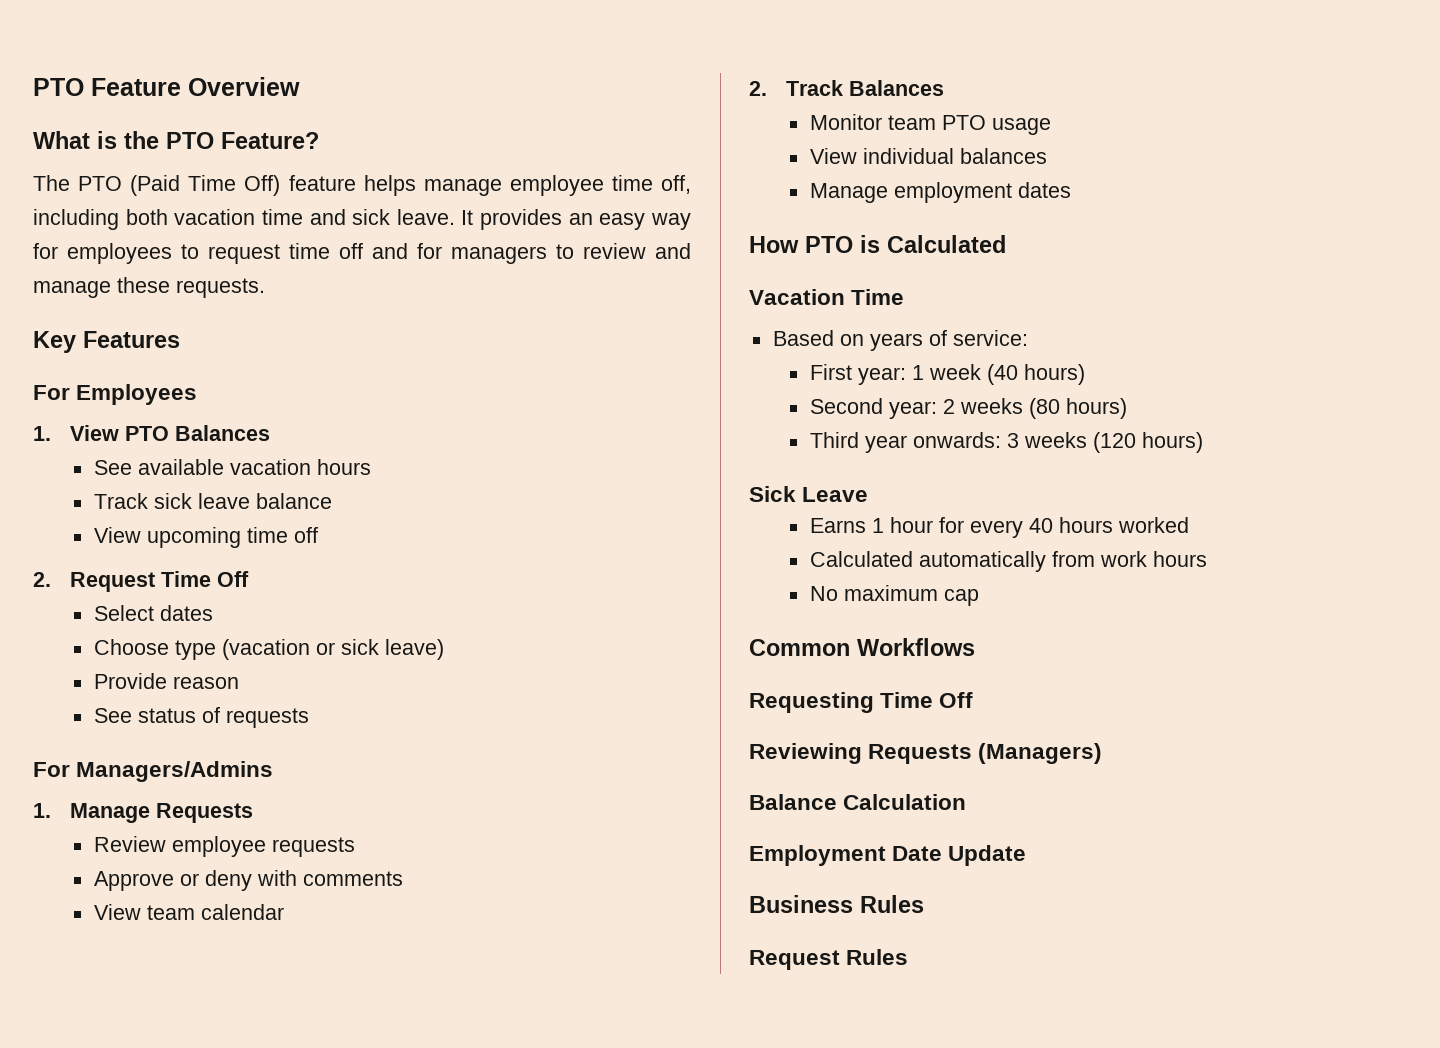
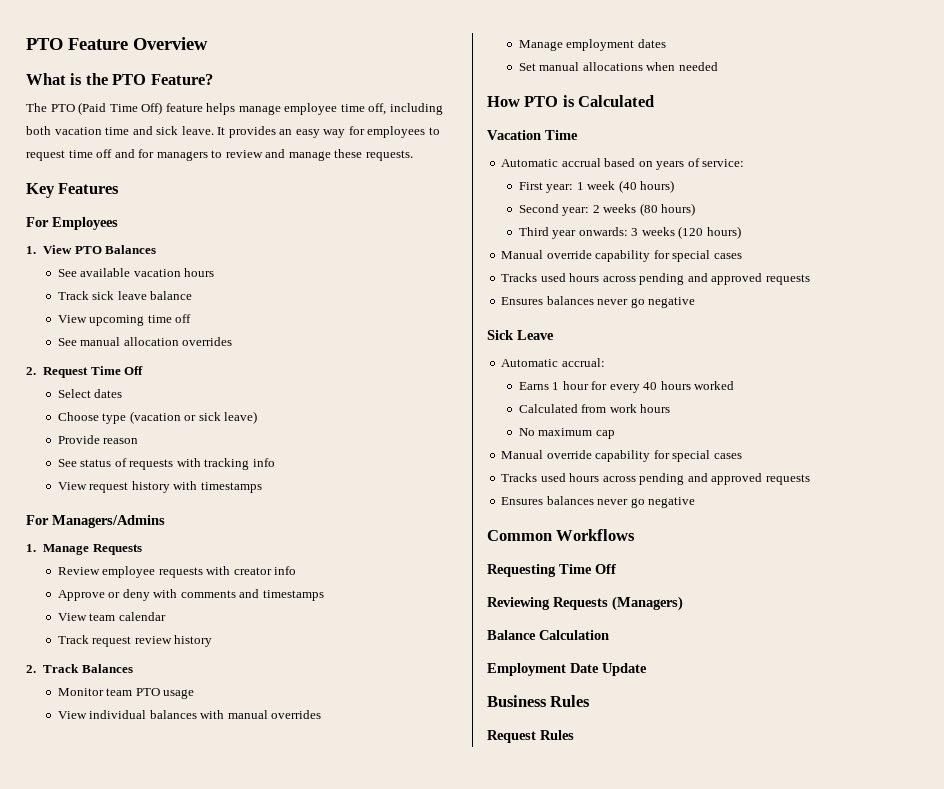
+ See manual allocation overrides
- See status of requests
+ See status of requests with tracking info
+ View request history with timestamps
- Review employee requests
+ Review employee requests with creator info
- Approve or deny with comments
+ Approve or deny with comments and timestamps
+ Track request review history
- View individual balances
+ View individual balances with manual overrides
+ Set manual allocations when needed
- Based on years of service:
+ Automatic accrual based on years of service:
  Third year onwards: 3 weeks (120 hours)
+ Manual override capability for special cases
+ Tracks used hours across pending and approved requests
+ Ensures balances never go negative
+ Automatic accrual:
- Calculated automatically from work hours
+ Calculated from work hours
  No maximum cap
+ Manual override capability for special cases
+ Tracks used hours across pending and approved requests
+ Ensures balances never go negative

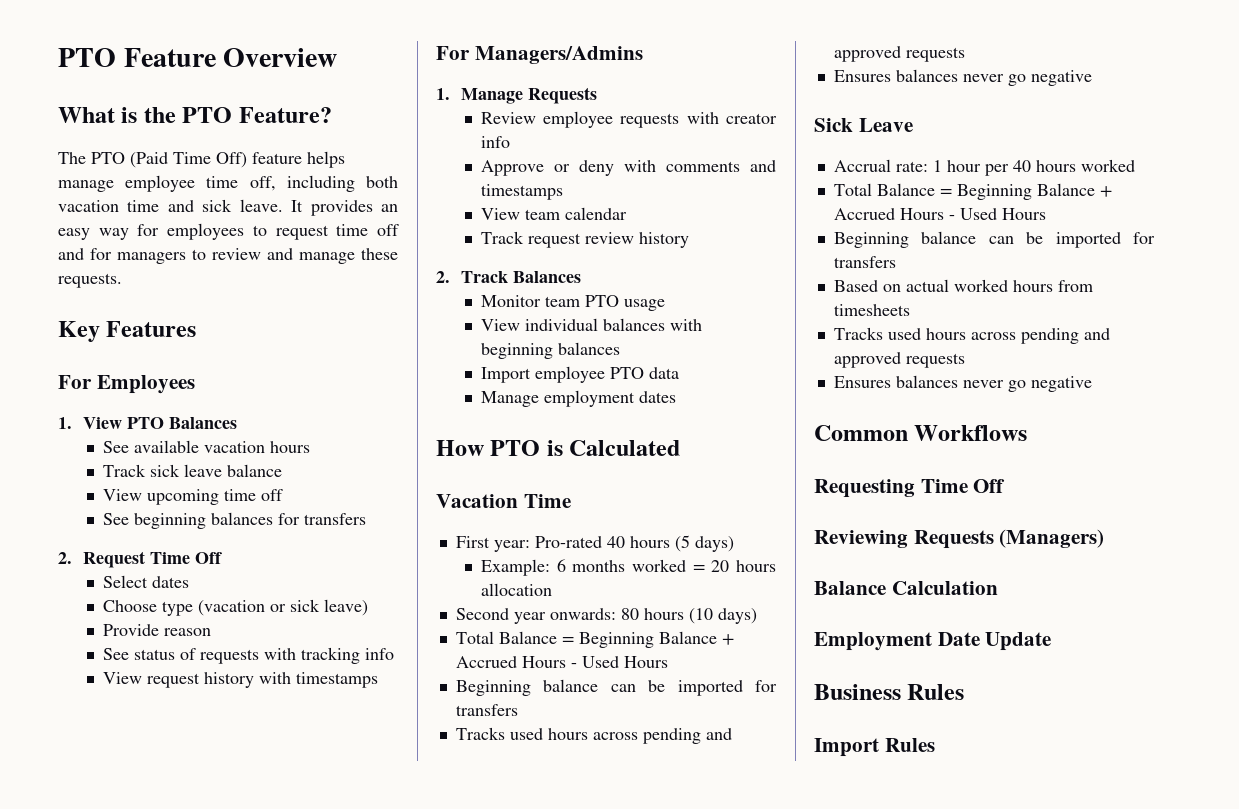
- See manual allocation overrides
+ See beginning balances for transfers
- View individual balances with manual overrides
+ View individual balances with beginning balances
+ Import employee PTO data
  Manage employment dates
- Set manual allocations when needed
- Automatic accrual based on years of service:
- First year: 1 week (40 hours)
- Second year: 2 weeks (80 hours)
- Third year onwards: 3 weeks (120 hours)
- Manual override capability for special cases
+ First year: Pro-rated 40 hours (5 days)
+ Example: 6 months worked = 20 hours allocation
+ Second year onwards: 80 hours (10 days)
+ Total Balance = Beginning Balance + Accrued Hours - Used Hours
+ Beginning balance can be imported for transfers
- Automatic accrual:
- Earns 1 hour for every 40 hours worked
- Calculated from work hours
- No maximum cap
- Manual override capability for special cases
+ Accrual rate: 1 hour per 40 hours worked
+ Total Balance = Beginning Balance + Accrued Hours - Used Hours
+ Beginning balance can be imported for transfers
+ Based on actual worked hours from timesheets
- Request Rules
+ Import Rules

